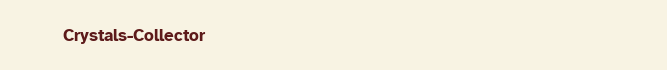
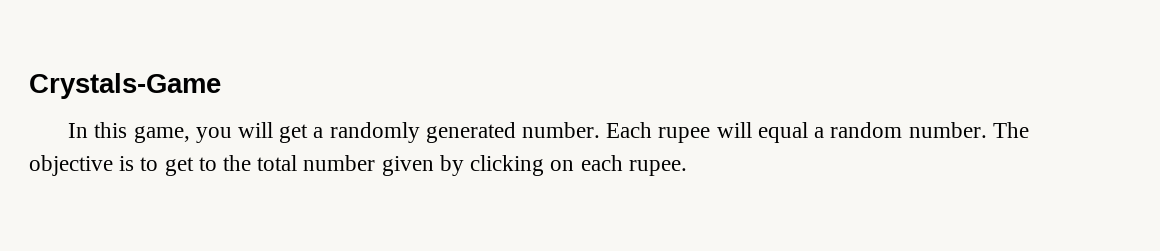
- Crystals-Collector
+ Crystals-Game
+ In this game, you will get a randomly generated number. Each rupee will equal a random number. The objective is to get to the total number given by clicking on each rupee.

